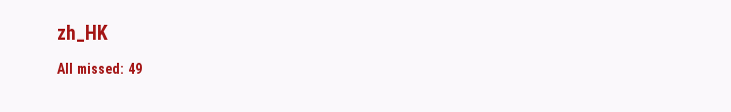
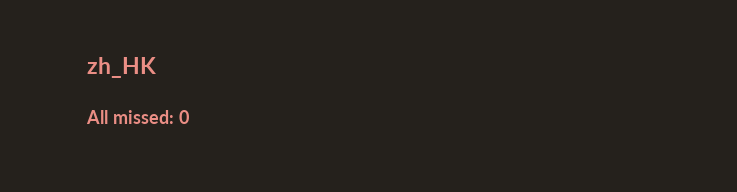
- All missed: 49
+ All missed: 0

